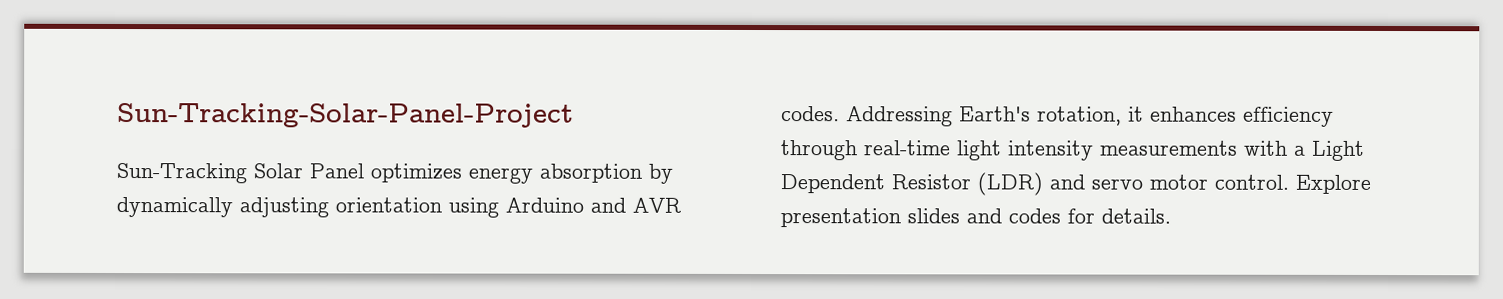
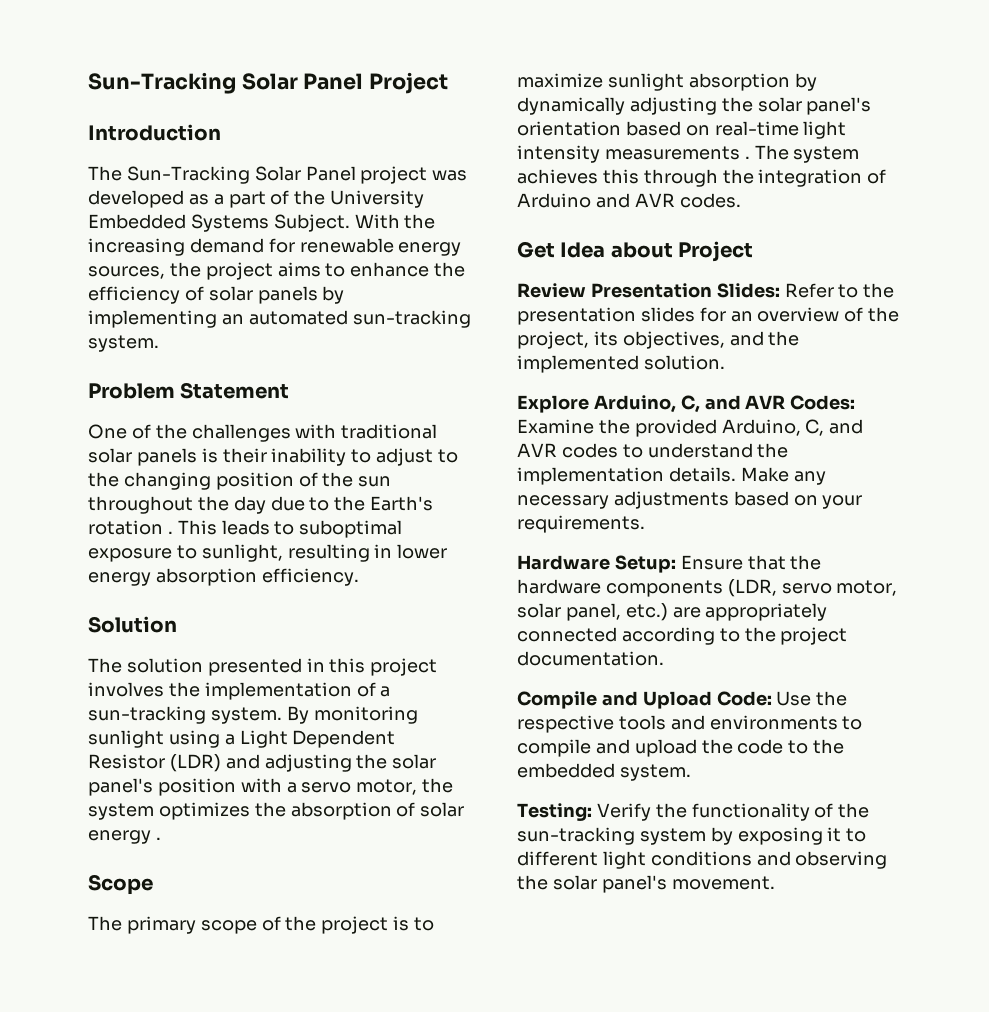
- Sun-Tracking-Solar-Panel-Project
- Sun-Tracking Solar Panel optimizes energy absorption by dynamically adjusting orientation using Arduino and AVR codes. Addressing Earth's rotation, it enhances efficiency through real-time light intensity measurements with a Light Dependent Resistor (LDR) and servo motor control. Explore presentation slides and codes for details.
+ Sun-Tracking Solar Panel Project
+ Introduction
+ The Sun-Tracking Solar Panel project was developed as a part of the University Embedded Systems Subject. With the increasing demand for renewable energy sources, the project aims to enhance the efficiency of solar panels by implementing an automated sun-tracking system.
+ Problem Statement
+ One of the challenges with traditional solar panels is their inability to adjust to the changing position of the sun throughout the day due to the Earth's rotation . This leads to suboptimal exposure to sunlight, resulting in lower energy absorption efficiency.
+ Solution
+ The solution presented in this project involves the implementation of a sun-tracking system. By monitoring sunlight using a Light Dependent Resistor (LDR) and adjusting the solar panel's position with a servo motor, the system optimizes the absorption of solar energy .
+ Scope
+ The primary scope of the project is to maximize sunlight absorption by dynamically adjusting the solar panel's orientation based on real-time light intensity measurements . The system achieves this through the integration of Arduino and AVR codes.
+ Get Idea about Project
+ Review Presentation Slides: Refer to the presentation slides for an overview of the project, its objectives, and the implemented solution.
+ Explore Arduino, C, and AVR Codes: Examine the provided Arduino, C, and AVR codes to understand the implementation details. Make any necessary adjustments based on your requirements.
+ Hardware Setup: Ensure that the hardware components (LDR, servo motor, solar panel, etc.) are appropriately connected according to the project documentation.
+ Compile and Upload Code: Use the respective tools and environments to compile and upload the code to the embedded system.
+ Testing: Verify the functionality of the sun-tracking system by exposing it to different light conditions and observing the solar panel's movement.

